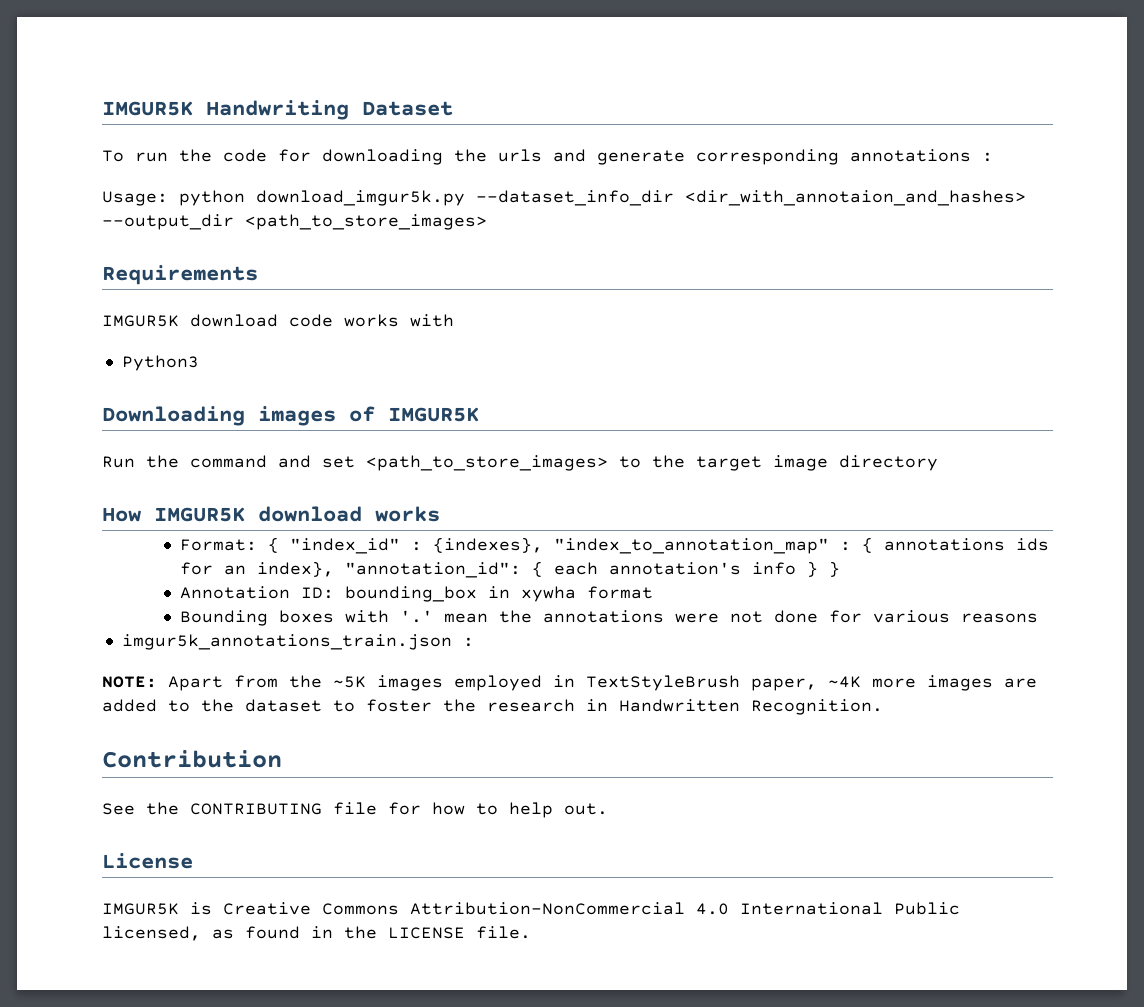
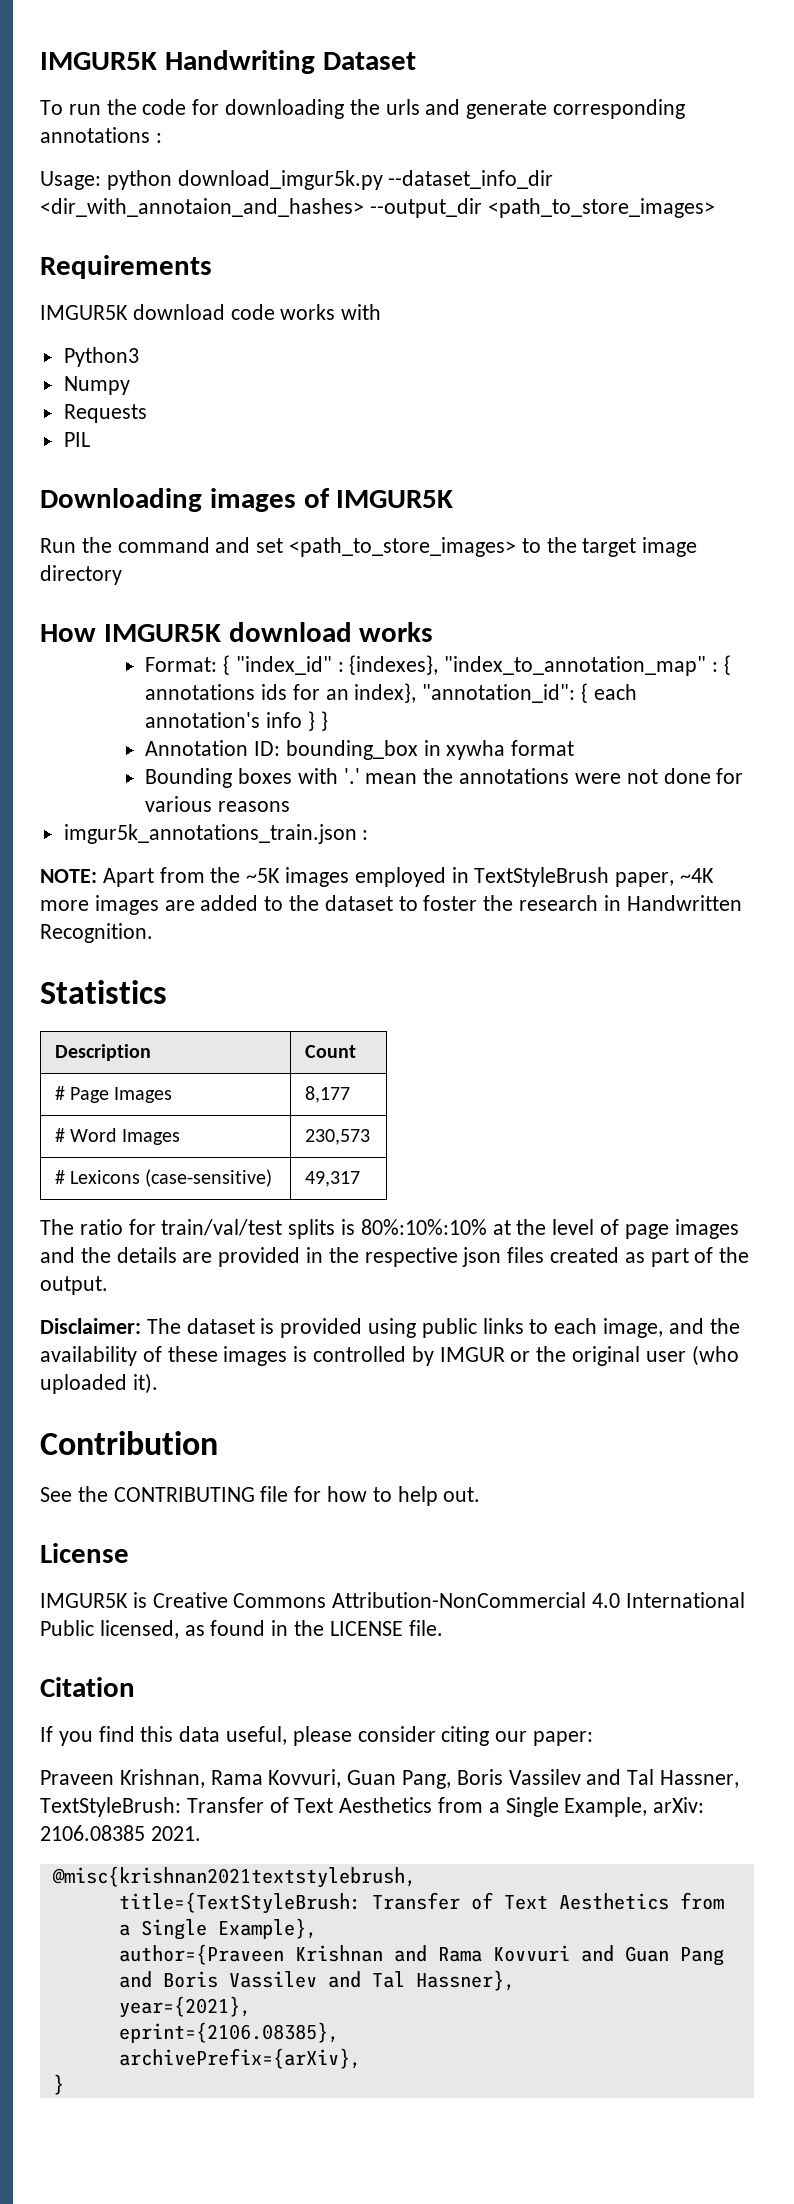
+ Numpy
+ Requests
+ PIL
+ Statistics
+ Description | Count
+ # Page Images | 8,177
+ # Word Images | 230,573
+ # Lexicons (case-sensitive) | 49,317
+ The ratio for train/val/test splits is 80%:10%:10% at the level of page images and the details are provided in the respective json files created as part of the output.
+ Disclaimer: The dataset is provided using public links to each image, and the availability of these images is controlled by IMGUR or the original user (who uploaded it).
+ Citation
+ If you find this data useful, please consider citing our paper:
+ Praveen Krishnan, Rama Kovvuri, Guan Pang, Boris Vassilev and Tal Hassner, TextStyleBrush: Transfer of Text Aesthetics from a Single Example, arXiv: 2106.08385 2021.
+ @misc{krishnan2021textstylebrush,
+ title={TextStyleBrush: Transfer of Text Aesthetics from a Single Example},
+ author={Praveen Krishnan and Rama Kovvuri and Guan Pang and Boris Vassilev and Tal Hassner},
+ year={2021},
+ eprint={2106.08385},
+ archivePrefix={arXiv},
+ }

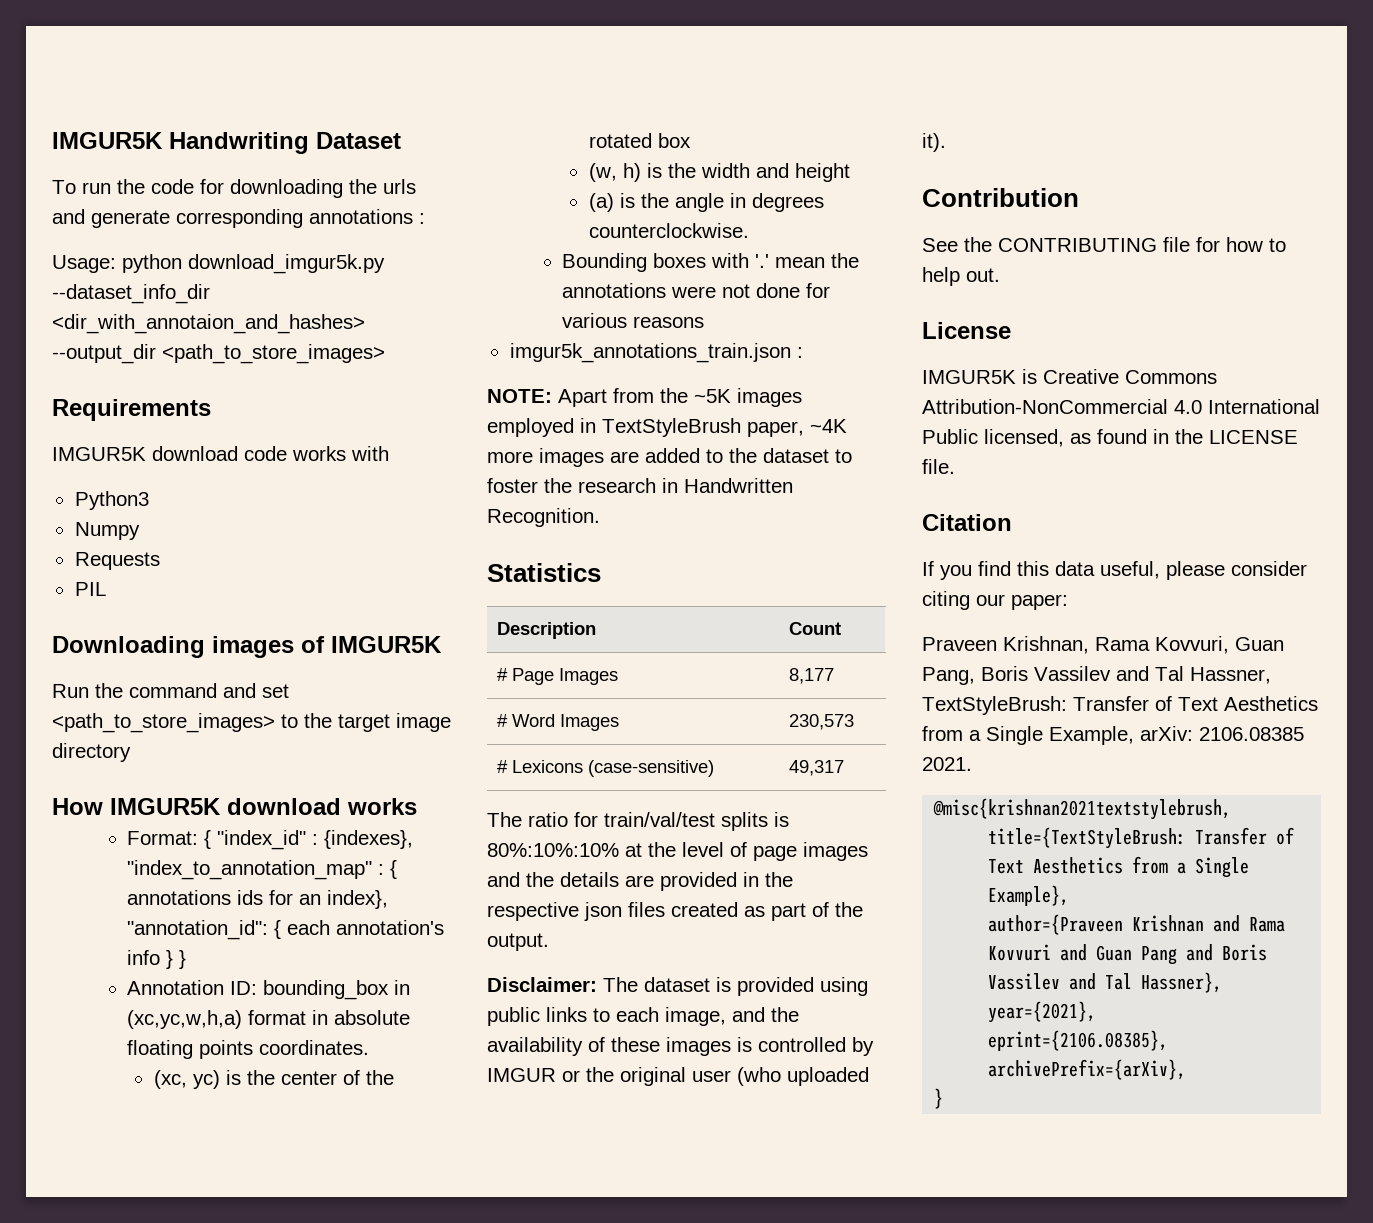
- Annotation ID: bounding_box in xywha format
+ Annotation ID: bounding_box in (xc,yc,w,h,a) format in absolute floating points coordinates.
+ (xc, yc) is the center of the rotated box
+ (w, h) is the width and height
+ (a) is the angle in degrees counterclockwise.

